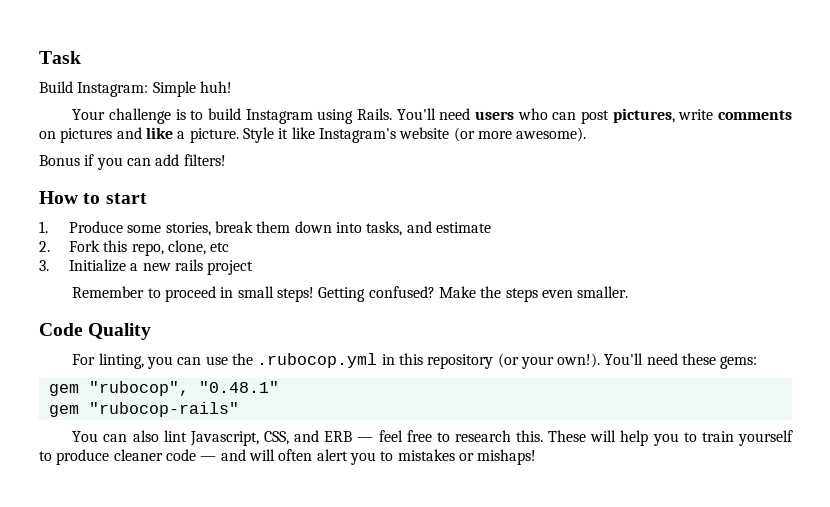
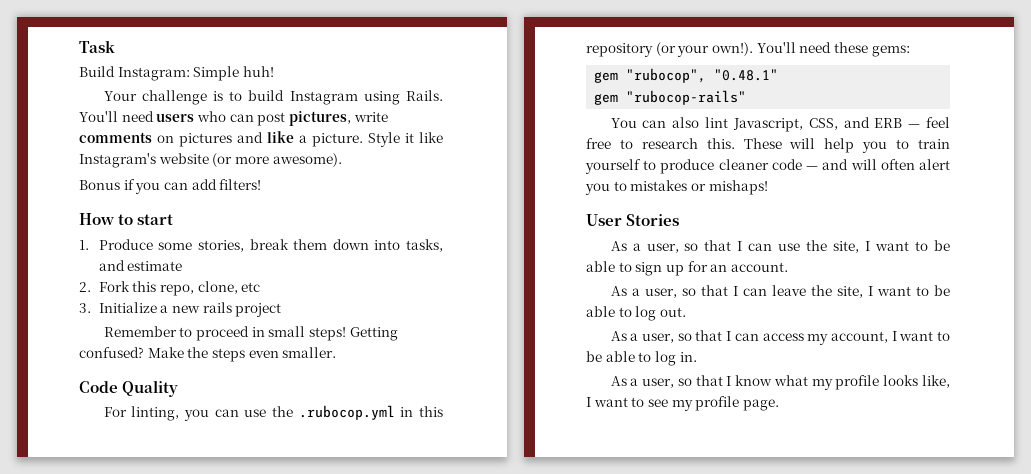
+ User Stories
+ As a user, so that I can use the site, I want to be able to sign up for an account.
+ As a user, so that I can leave the site, I want to be able to log out.
+ As a user, so that I can access my account, I want to be able to log in.
+ As a user, so that I know what my profile looks like, I want to see my profile page.

